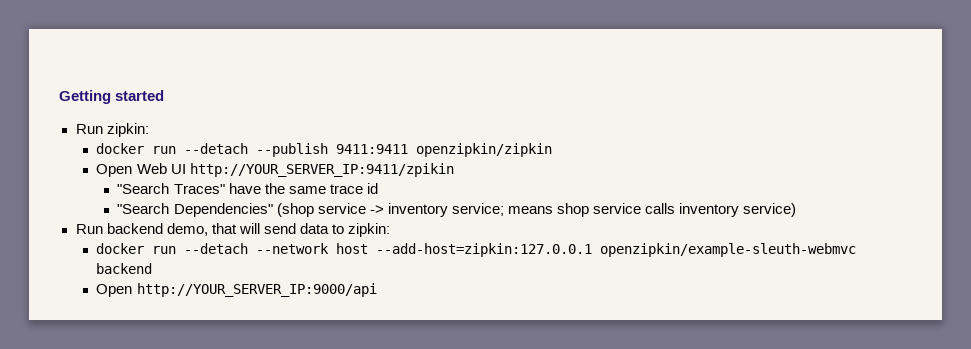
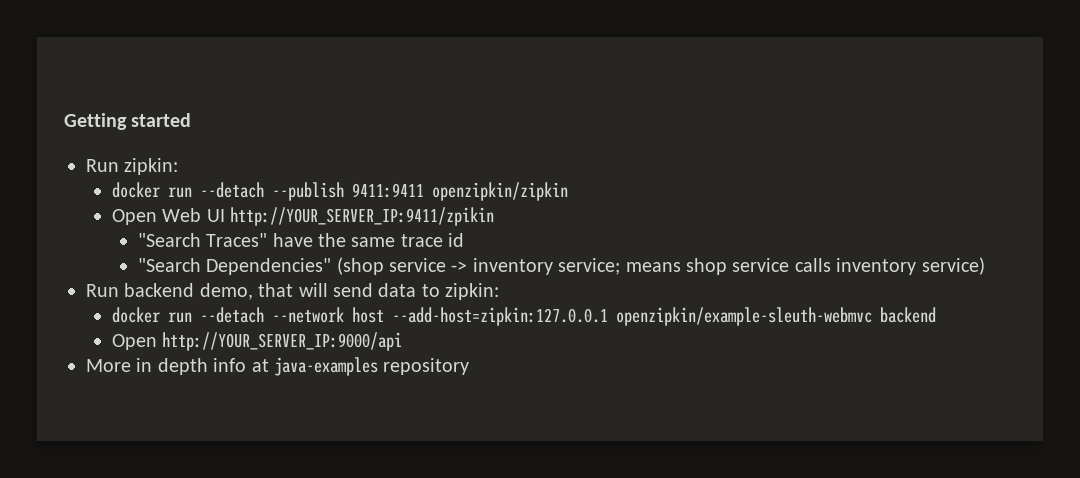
+ More in depth info at java-examples repository

